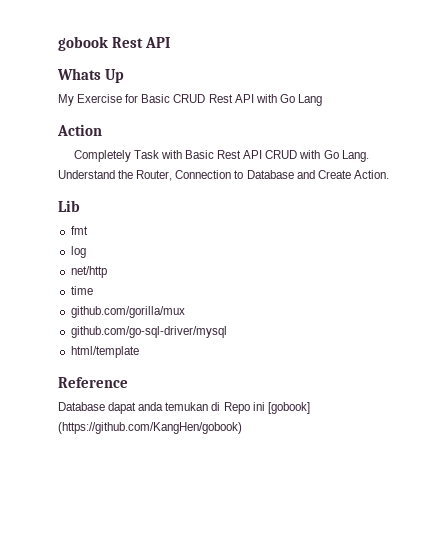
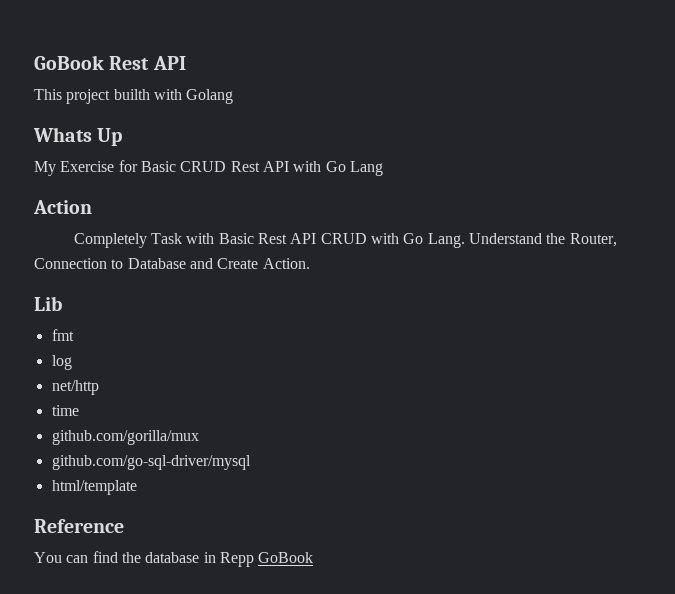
- gobook Rest API
+ GoBook Rest API
+ This project builth with Golang
- Database dapat anda temukan di Repo ini [gobook] (https://github.com/KangHen/gobook)
+ You can find the database in Repp GoBook

